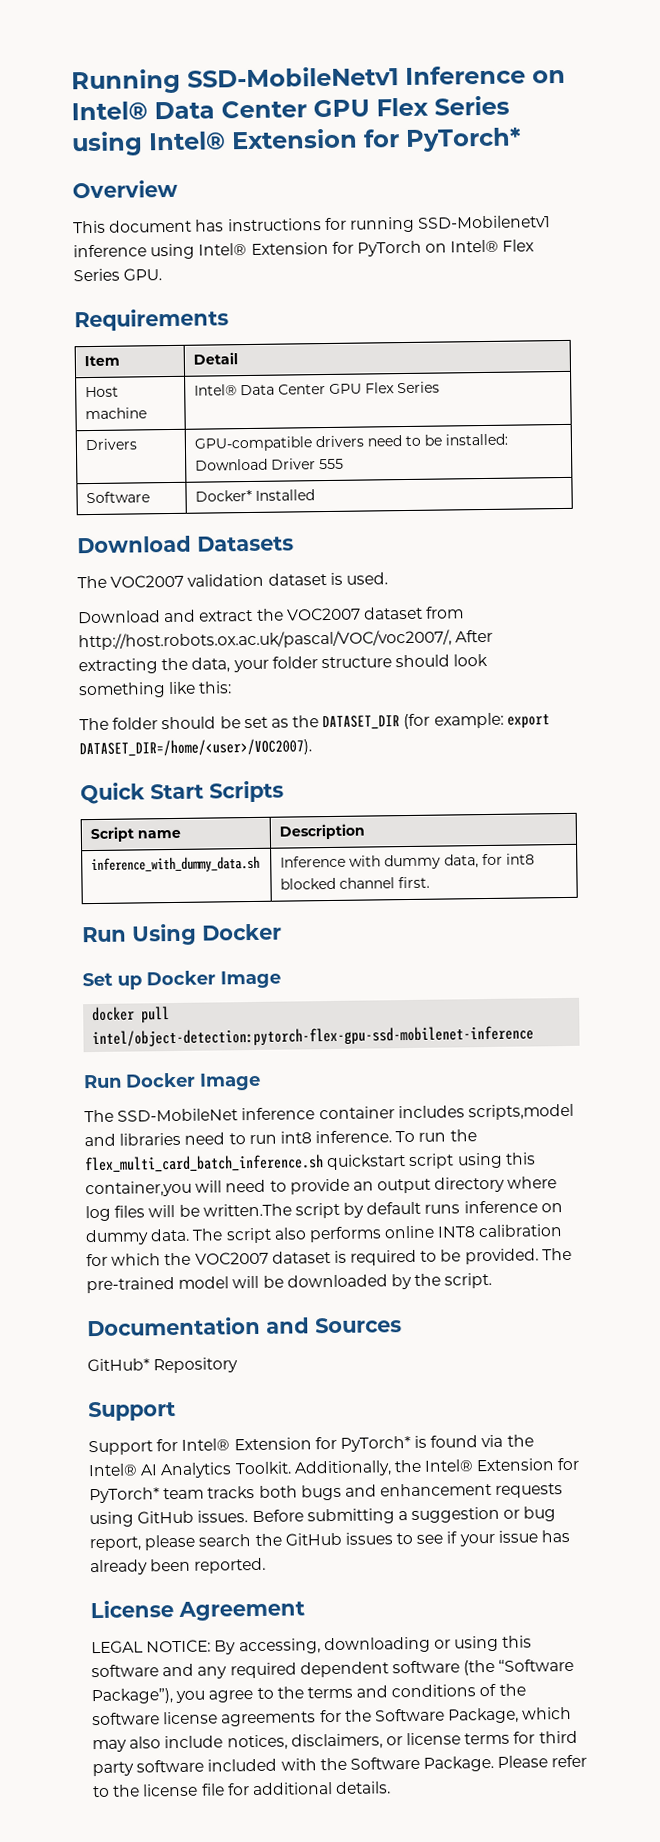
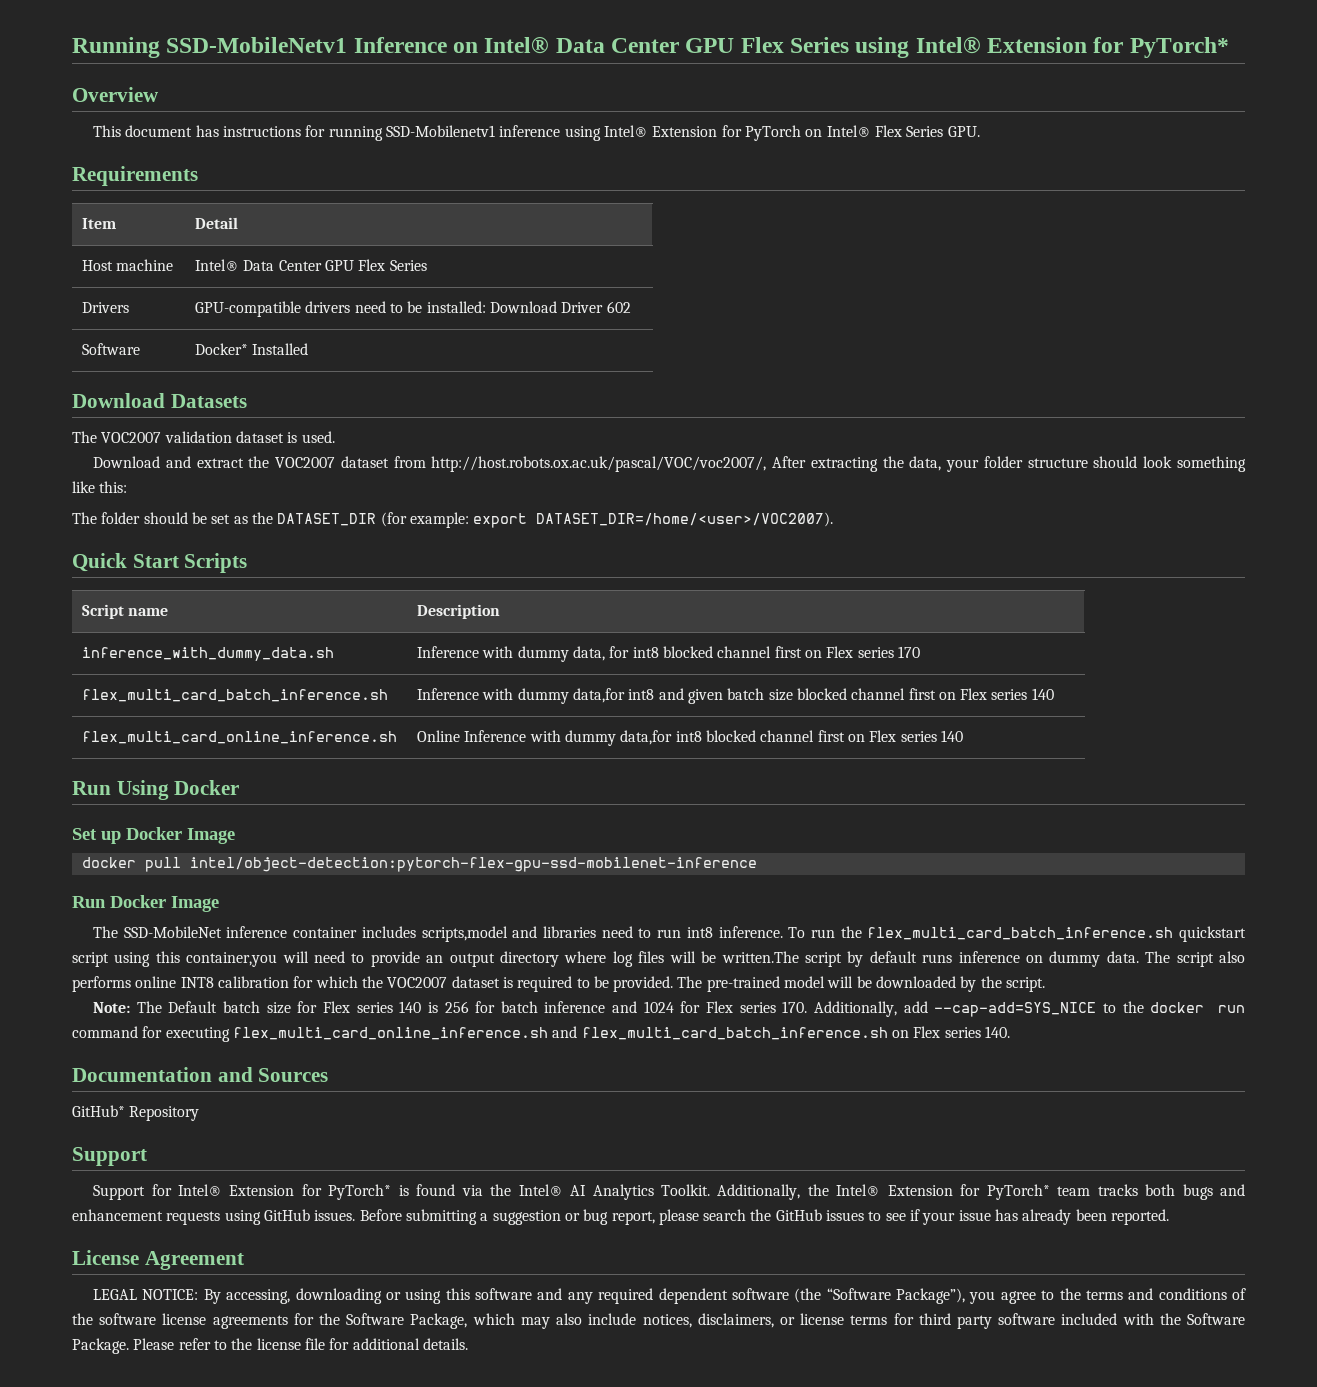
- Drivers | GPU-compatible drivers need to be installed: Download Driver 555
+ Drivers | GPU-compatible drivers need to be installed: Download Driver 602
- inference_with_dummy_data.sh | Inference with dummy data, for int8 blocked channel first.
+ inference_with_dummy_data.sh | Inference with dummy data, for int8 blocked channel first on Flex series 170
+ flex_multi_card_batch_inference.sh | Inference with dummy data,for int8 and given batch size blocked channel first on Flex series 140
+ flex_multi_card_online_inference.sh | Online Inference with dummy data,for int8 blocked channel first on Flex series 140
+ Note: The Default batch size for Flex series 140 is 256 for batch inference and 1024 for Flex series 170. Additionally, add --cap-add=SYS_NICE to the docker run command for executing flex_multi_card_online_inference.sh and flex_multi_card_batch_inference.sh on Flex series 140.

